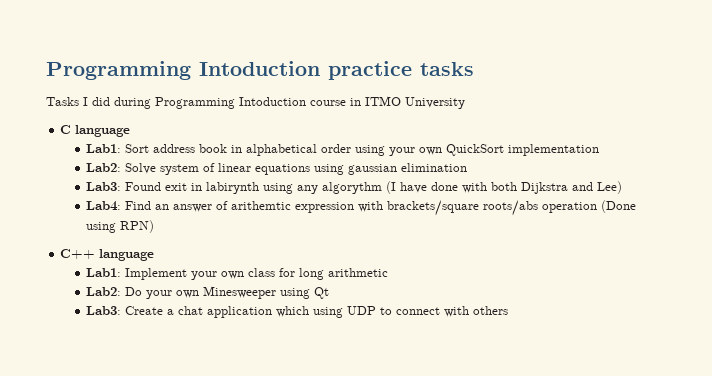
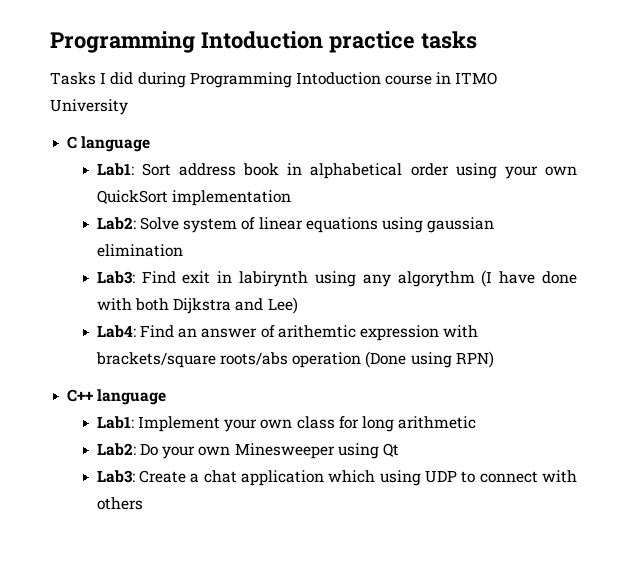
- Lab3: Found exit in labirynth using any algorythm (I have done with both Dijkstra and Lee)
+ Lab3: Find exit in labirynth using any algorythm (I have done with both Dijkstra and Lee)

